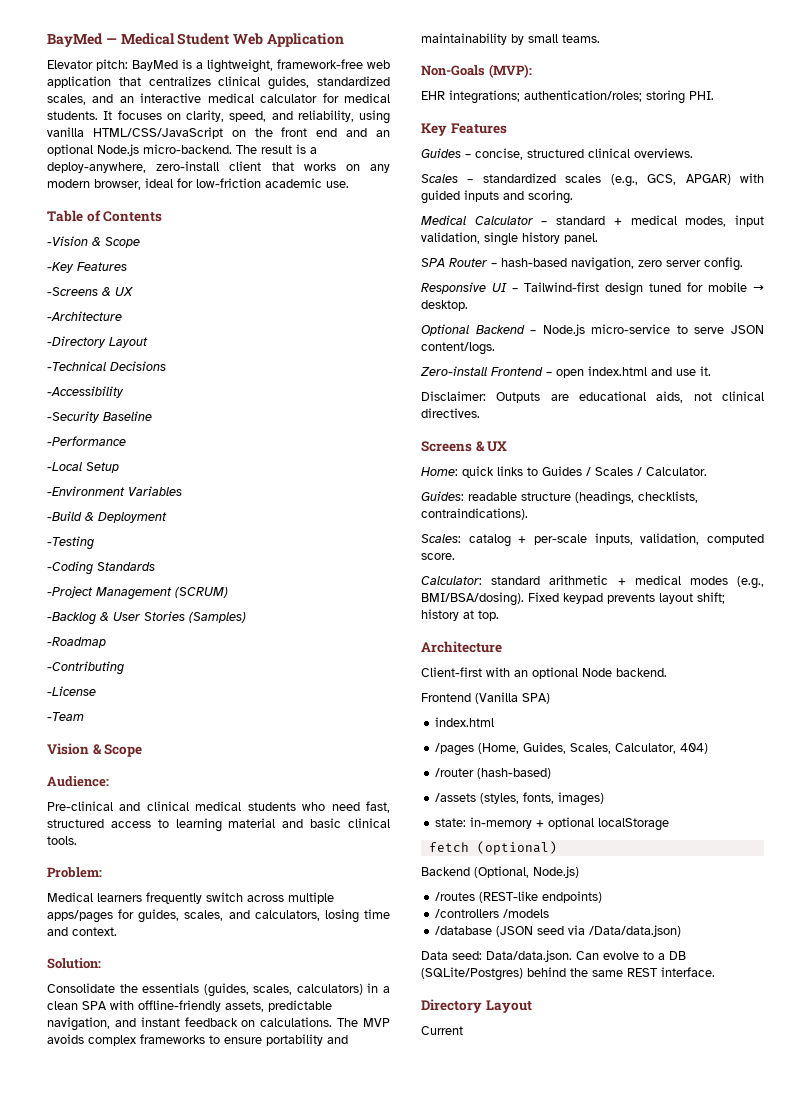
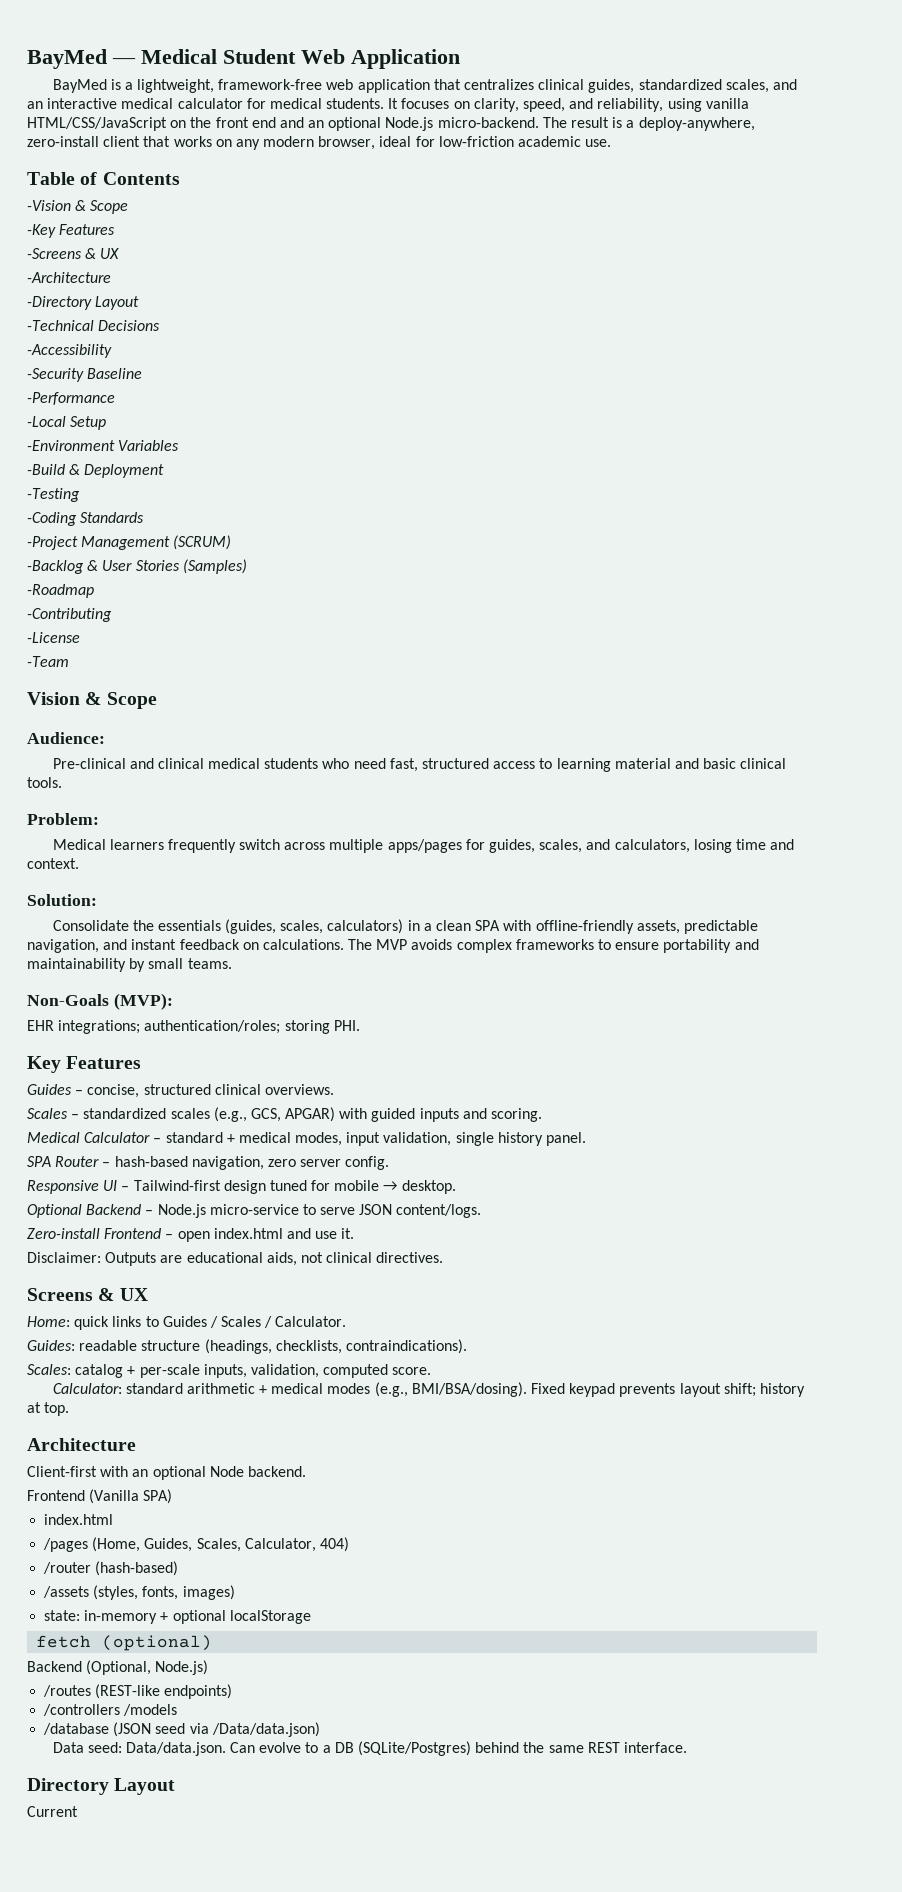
- Elevator pitch: BayMed is a lightweight, framework-free web application that centralizes clinical guides, standardized scales, and an interactive medical calculator for medical students.
+ BayMed is a lightweight, framework-free web application that centralizes clinical guides, standardized scales, and an interactive medical calculator for medical students.

